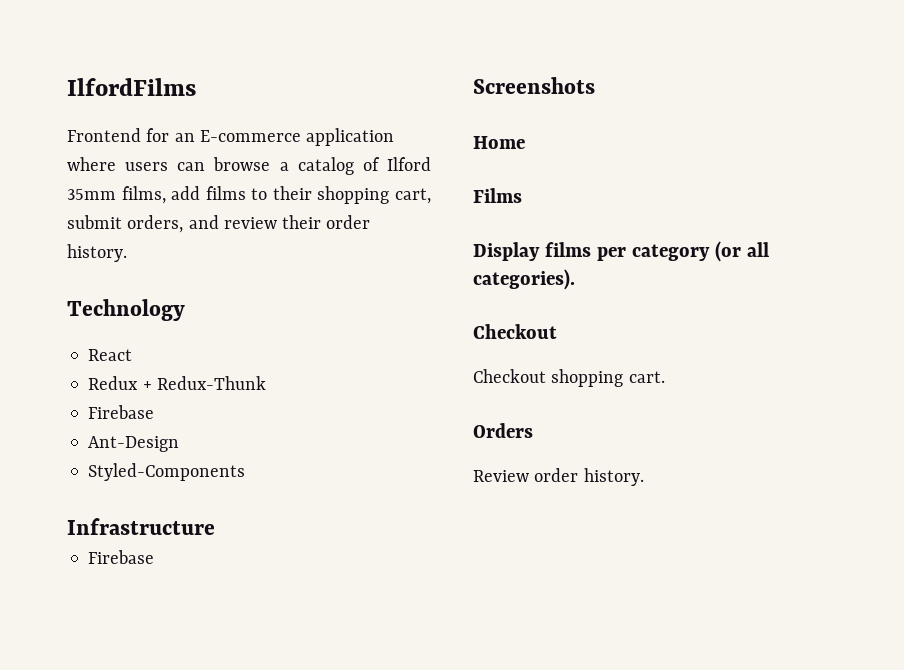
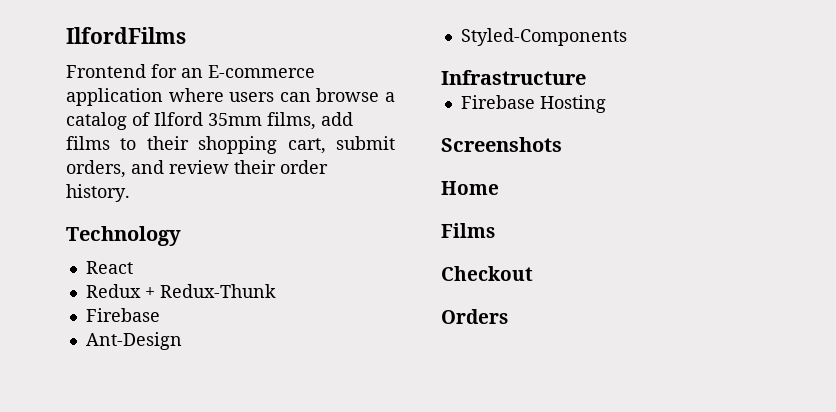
  Infrastructure
- Firebase
+ Firebase Hosting
- Display films per category (or all categories).
  Checkout
- Checkout shopping cart.
  Orders
- Review order history.

